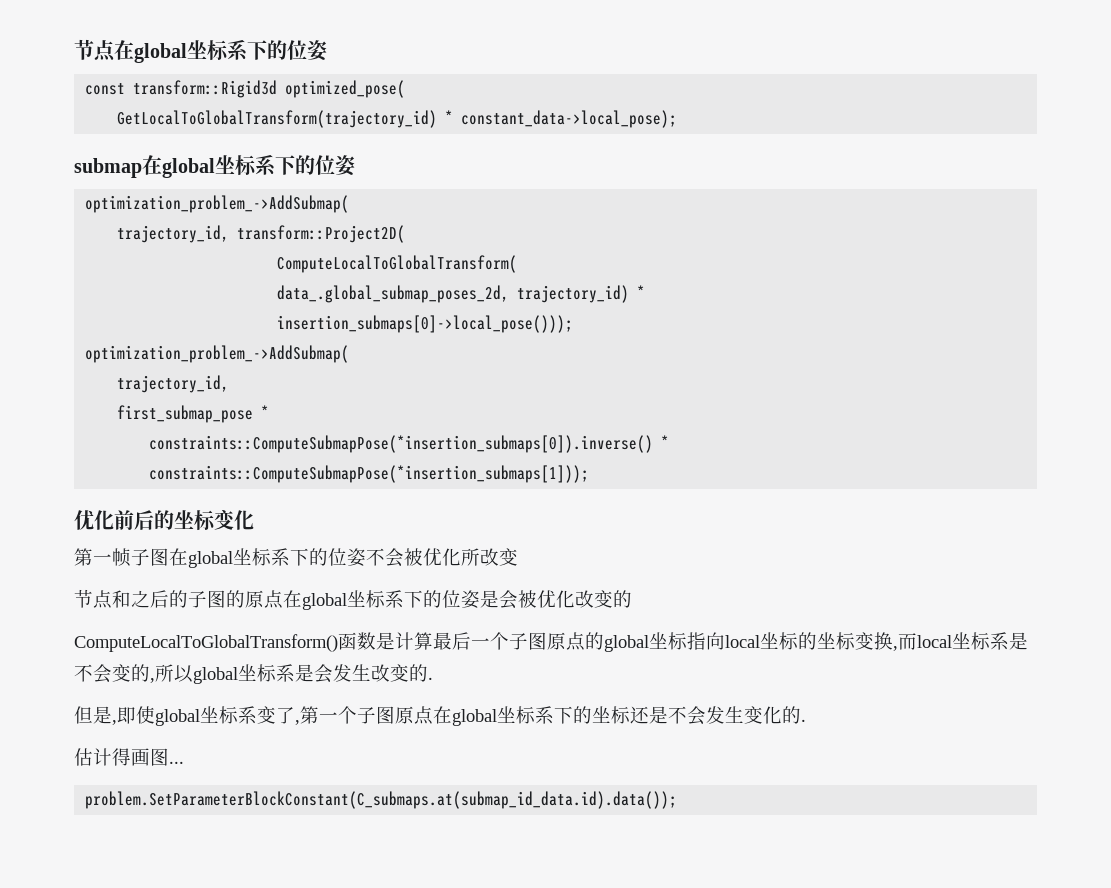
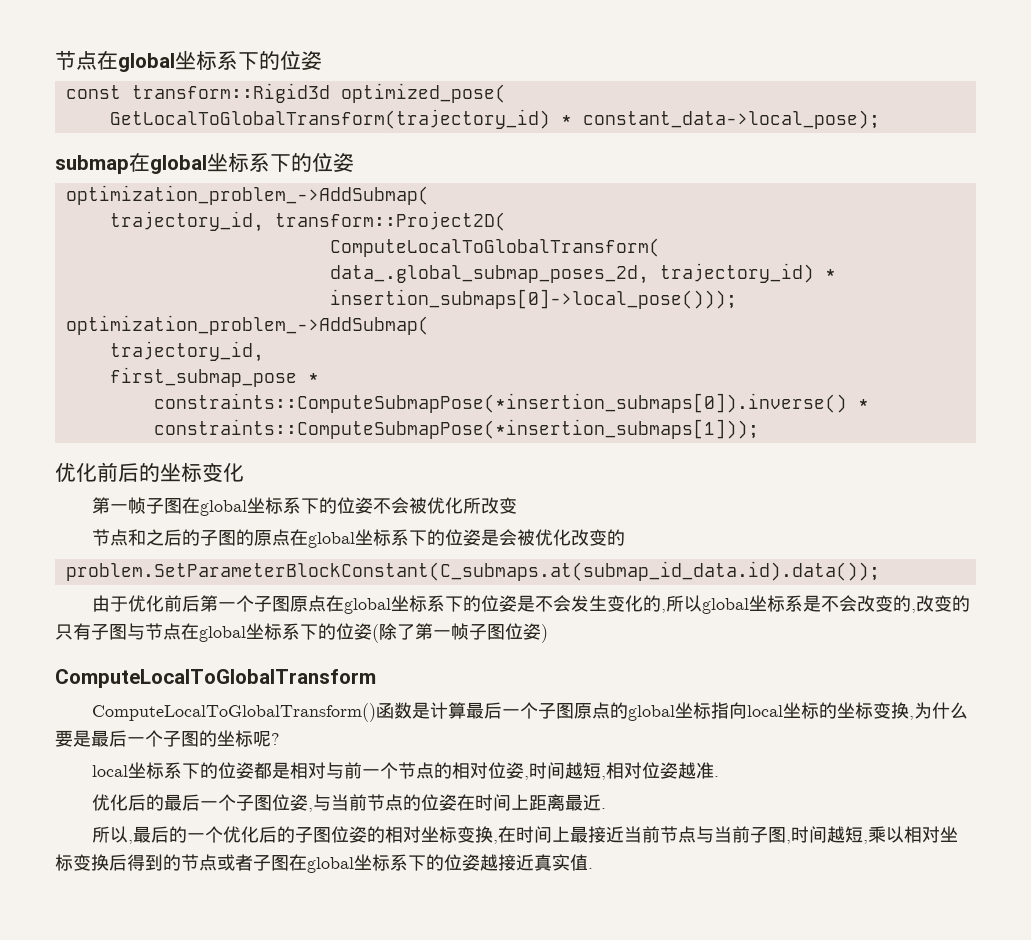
+ problem.SetParameterBlockConstant(C_submaps.at(submap_id_data.id).data());
+ 由于优化前后第一个子图原点在global坐标系下的位姿是不会发生变化的,所以global坐标系是不会改变的,改变的只有子图与节点在global坐标系下的位姿(除了第一帧子图位姿)
+ ComputeLocalToGlobalTransform
- ComputeLocalToGlobalTransform()函数是计算最后一个子图原点的global坐标指向local坐标的坐标变换,而local坐标系是不会变的,所以global坐标系是会发生改变的.
- 但是,即使global坐标系变了,第一个子图原点在global坐标系下的坐标还是不会发生变化的.
- 估计得画图...
- problem.SetParameterBlockConstant(C_submaps.at(submap_id_data.id).data());
+ ComputeLocalToGlobalTransform()函数是计算最后一个子图原点的global坐标指向local坐标的坐标变换,为什么要是最后一个子图的坐标呢?
+ local坐标系下的位姿都是相对与前一个节点的相对位姿,时间越短,相对位姿越准.
+ 优化后的最后一个子图位姿,与当前节点的位姿在时间上距离最近.
+ 所以,最后的一个优化后的子图位姿的相对坐标变换,在时间上最接近当前节点与当前子图,时间越短,乘以相对坐标变换后得到的节点或者子图在global坐标系下的位姿越接近真实值.

